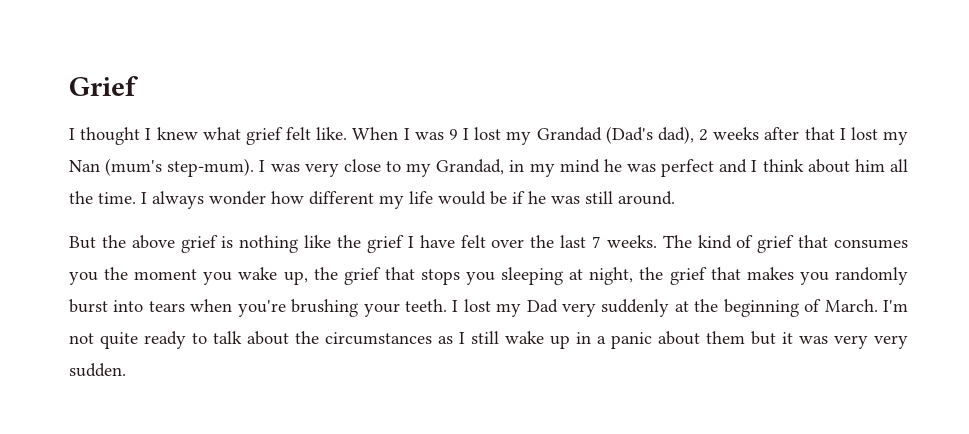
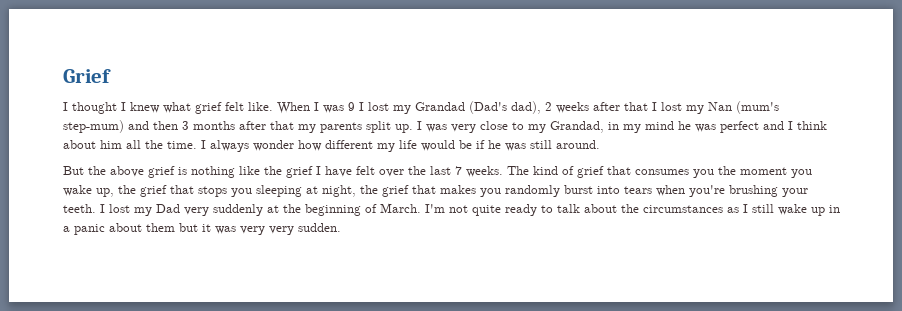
- When I was 9 I lost my Grandad (Dad's dad), 2 weeks after that I lost my Nan (mum's step-mum).
+ When I was 9 I lost my Grandad (Dad's dad), 2 weeks after that I lost my Nan (mum's step-mum) and then 3 months after that my parents split up.

